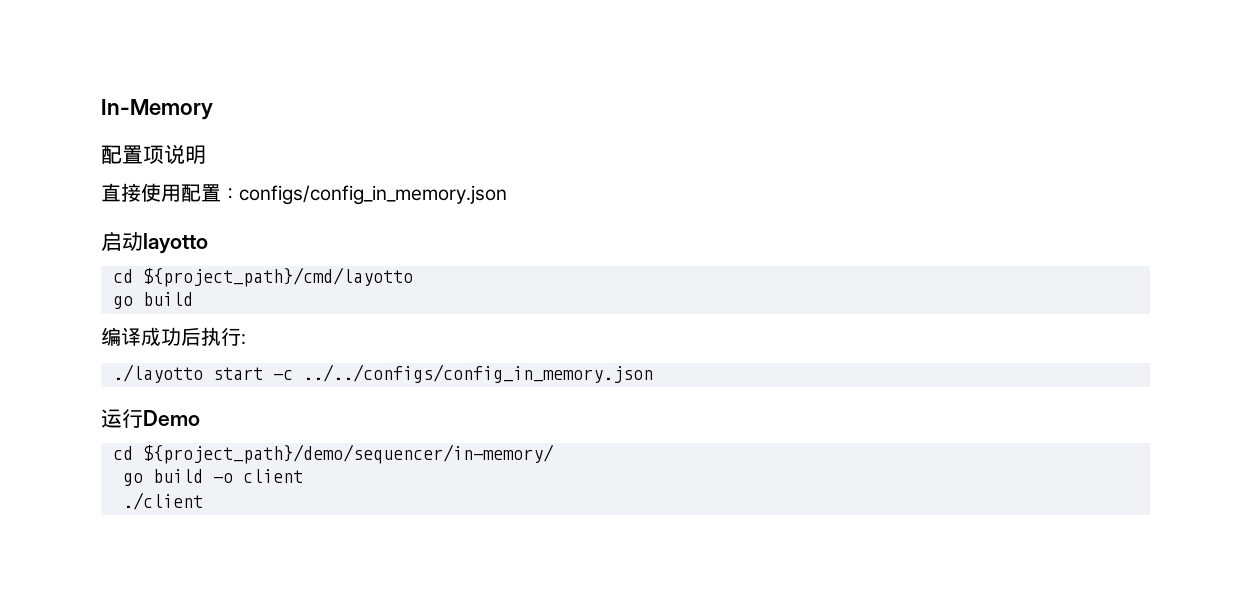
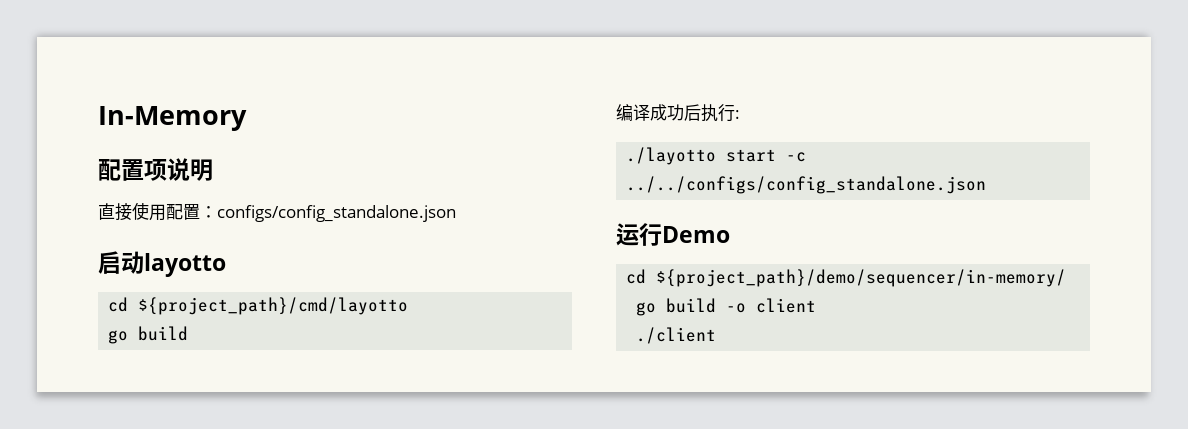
- 直接使用配置：configs/config_in_memory.json
+ 直接使用配置：configs/config_standalone.json
- ./layotto start -c ../../configs/config_in_memory.json
+ ./layotto start -c ../../configs/config_standalone.json

